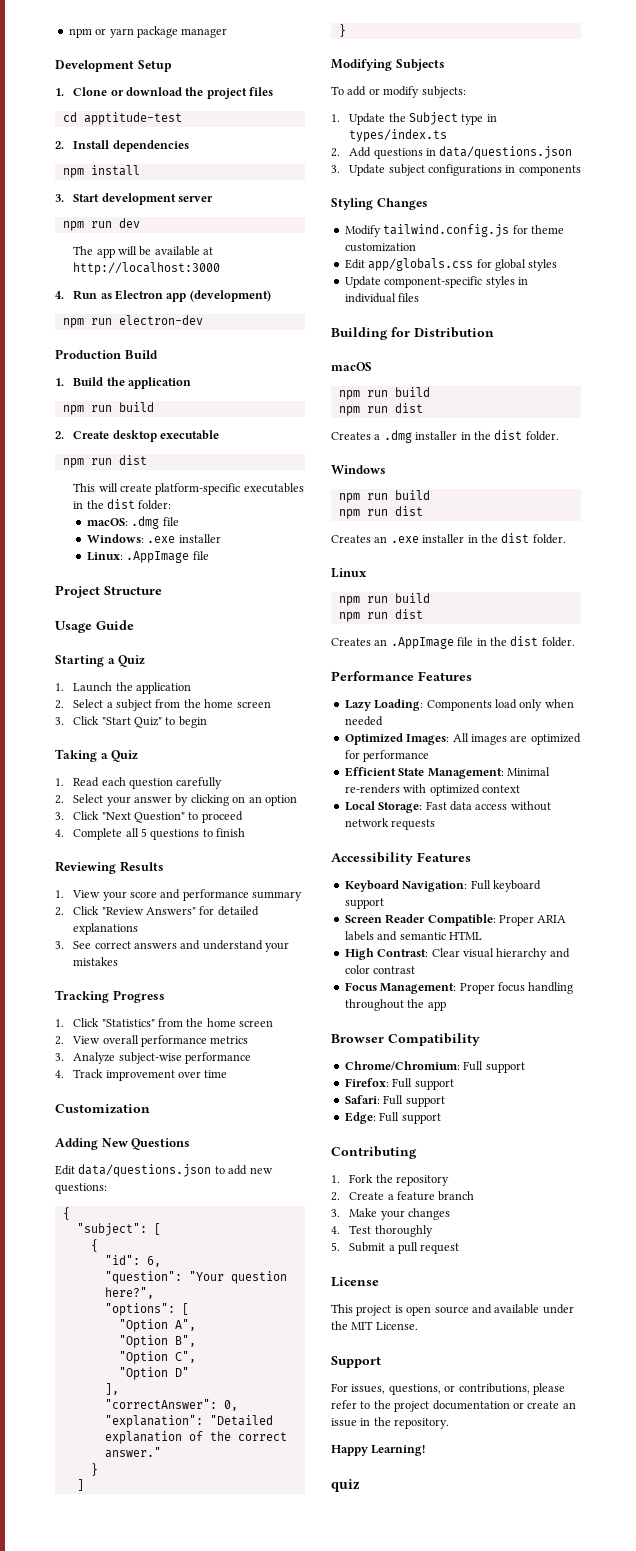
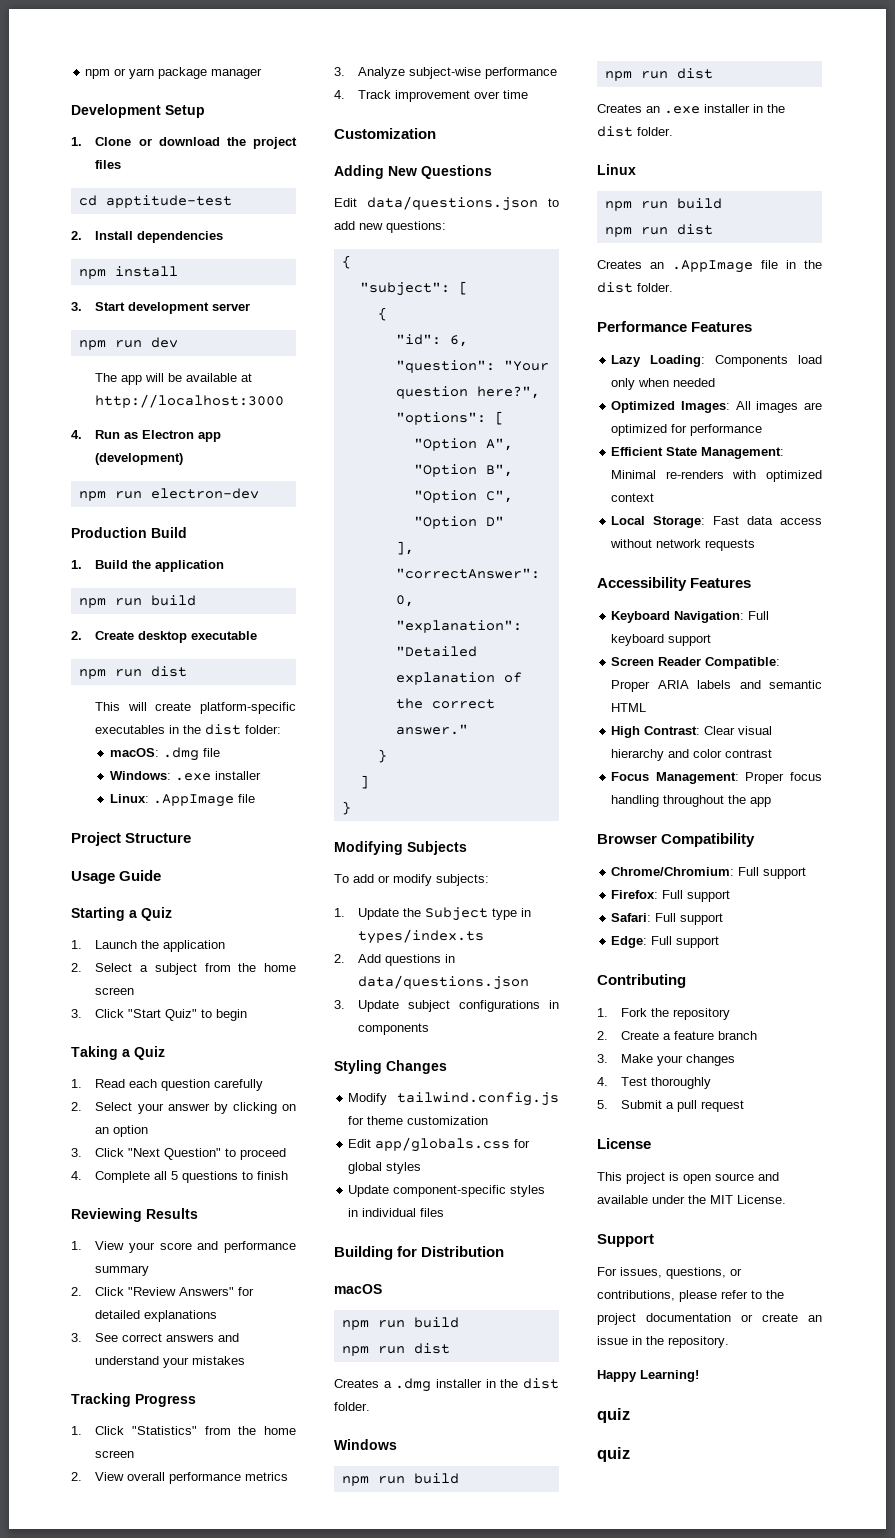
  Happy Learning!
+ quiz

